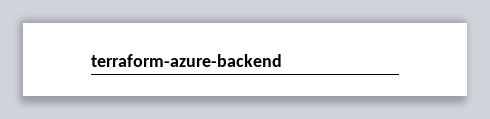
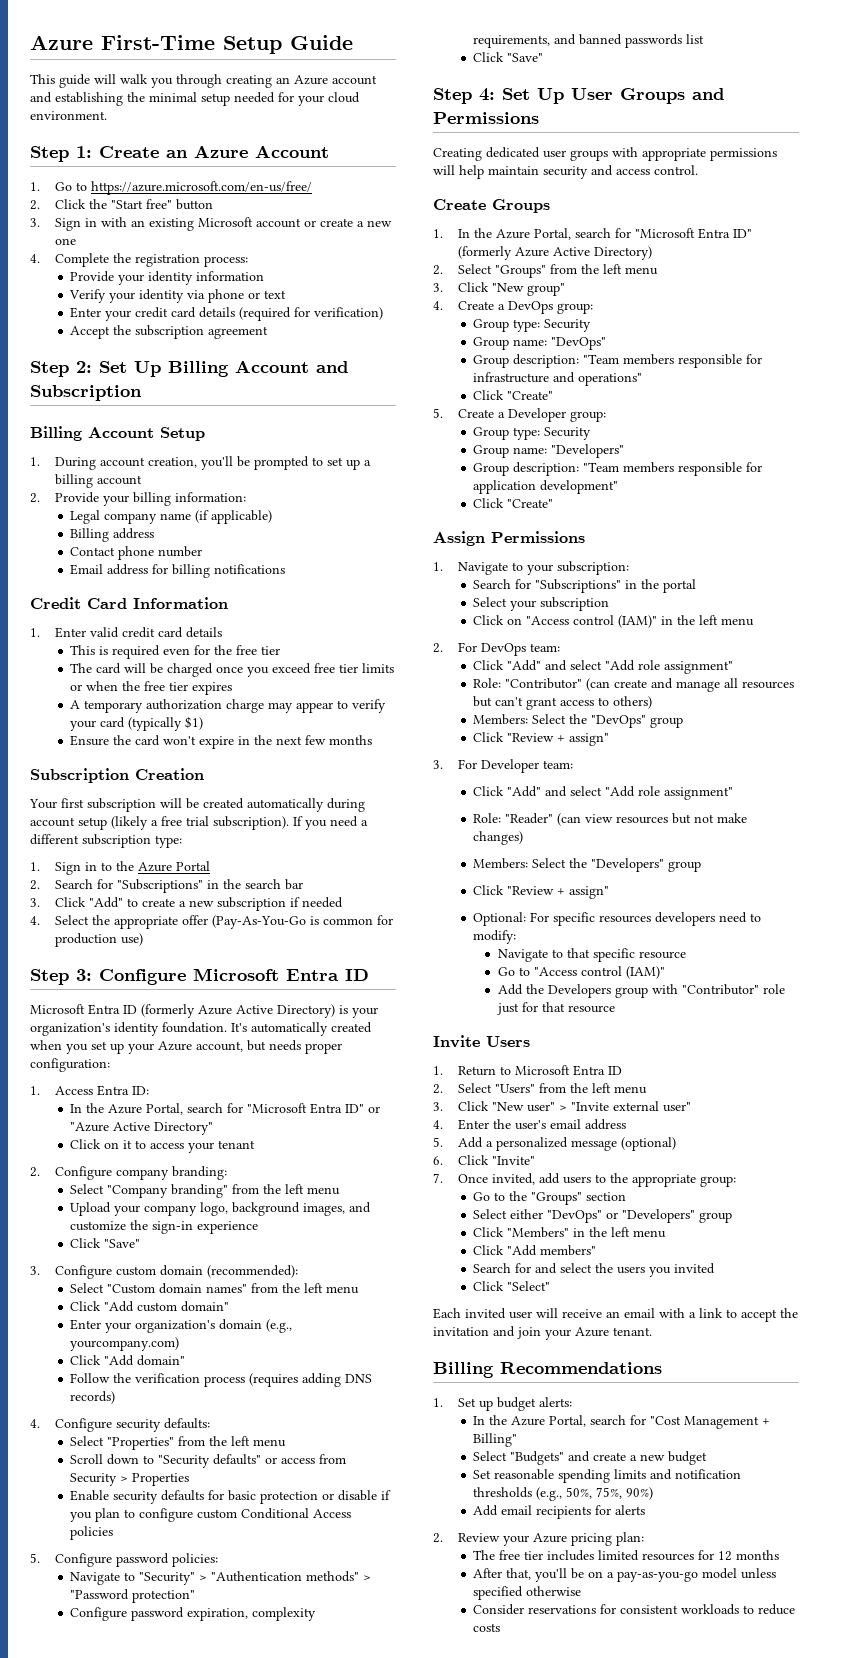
- terraform-azure-backend
+ Azure First-Time Setup Guide
+ This guide will walk you through creating an Azure account and establishing the minimal setup needed for your cloud environment.
+ Step 1: Create an Azure Account
+ 1. Go to https://azure.microsoft.com/en-us/free/
+ 2. Click the "Start free" button
+ 3. Sign in with an existing Microsoft account or create a new one
+ 4. Complete the registration process:
+ Provide your identity information
+ Verify your identity via phone or text
+ Enter your credit card details (required for verification)
+ Accept the subscription agreement
+ Step 2: Set Up Billing Account and Subscription
+ Billing Account Setup
+ 1. During account creation, you'll be prompted to set up a billing account
+ 2. Provide your billing information:
+ Legal company name (if applicable)
+ Billing address
+ Contact phone number
+ Email address for billing notifications
+ Credit Card Information
+ 1. Enter valid credit card details
+ This is required even for the free tier
+ The card will be charged once you exceed free tier limits or when the free tier expires
+ A temporary authorization charge may appear to verify your card (typically $1)
+ Ensure the card won't expire in the next few months
+ Subscription Creation
+ Your first subscription will be created automatically during account setup (likely a free trial subscription). If you need a different subscription type:
+ 1. Sign in to the Azure Portal
+ 2. Search for "Subscriptions" in the search bar
+ 3. Click "Add" to create a new subscription if needed
+ 4. Select the appropriate offer (Pay-As-You-Go is common for production use)
+ Step 3: Configure Microsoft Entra ID
+ Microsoft Entra ID (formerly Azure Active Directory) is your organization's identity foundation. It's automatically created when you set up your Azure account, but needs proper configuration:
+ 1. Access Entra ID:
+ In the Azure Portal, search for "Microsoft Entra ID" or "Azure Active Directory"
+ Click on it to access your tenant
+ 2. Configure company branding:
+ Select "Company branding" from the left menu
+ Upload your company logo, background images, and customize the sign-in experience
+ Click "Save"
+ 3. Configure custom domain (recommended):
+ Select "Custom domain names" from the left menu
+ Click "Add custom domain"
+ Enter your organization's domain (e.g., yourcompany.com)
+ Click "Add domain"
+ Follow the verification process (requires adding DNS records)
+ 4. Configure security defaults:
+ Select "Properties" from the left menu
+ Scroll down to "Security defaults" or access from Security > Properties
+ Enable security defaults for basic protection or disable if you plan to configure custom Conditional Access policies
+ 5. Configure password policies:
+ Navigate to "Security" > "Authentication methods" > "Password protection"
+ Configure password expiration, complexity requirements, and banned passwords list
+ Click "Save"
+ Step 4: Set Up User Groups and Permissions
+ Creating dedicated user groups with appropriate permissions will help maintain security and access control.
+ Create Groups
+ 1. In the Azure Portal, search for "Microsoft Entra ID" (formerly Azure Active Directory)
+ 2. Select "Groups" from the left menu
+ 3. Click "New group"
+ 4. Create a DevOps group:
+ Group type: Security
+ Group name: "DevOps"
+ Group description: "Team members responsible for infrastructure and operations"
+ Click "Create"
+ 5. Create a Developer group:
+ Group type: Security
+ Group name: "Developers"
+ Group description: "Team members responsible for application development"
+ Click "Create"
+ Assign Permissions
+ 1. Navigate to your subscription:
+ Search for "Subscriptions" in the portal
+ Select your subscription
+ Click on "Access control (IAM)" in the left menu
+ 2. For DevOps team:
+ Click "Add" and select "Add role assignment"
+ Role: "Contributor" (can create and manage all resources but can't grant access to others)
+ Members: Select the "DevOps" group
+ Click "Review + assign"
+ 3. For Developer team:
+ Click "Add" and select "Add role assignment"
+ Role: "Reader" (can view resources but not make changes)
+ Members: Select the "Developers" group
+ Click "Review + assign"
+ Optional: For specific resources developers need to modify:
+ Navigate to that specific resource
+ Go to "Access control (IAM)"
+ Add the Developers group with "Contributor" role just for that resource
+ Invite Users
+ 1. Return to Microsoft Entra ID
+ 2. Select "Users" from the left menu
+ 3. Click "New user" > "Invite external user"
+ 4. Enter the user's email address
+ 5. Add a personalized message (optional)
+ 6. Click "Invite"
+ 7. Once invited, add users to the appropriate group:
+ Go to the "Groups" section
+ Select either "DevOps" or "Developers" group
+ Click "Members" in the left menu
+ Click "Add members"
+ Search for and select the users you invited
+ Click "Select"
+ Each invited user will receive an email with a link to accept the invitation and join your Azure tenant.
+ Billing Recommendations
+ 1. Set up budget alerts:
+ In the Azure Portal, search for "Cost Management + Billing"
+ Select "Budgets" and create a new budget
+ Set reasonable spending limits and notification thresholds (e.g., 50%, 75%, 90%)
+ Add email recipients for alerts
+ 2. Review your Azure pricing plan:
+ The free tier includes limited resources for 12 months
+ After that, you'll be on a pay-as-you-go model unless specified otherwise
+ Consider reservations for consistent workloads to reduce costs

